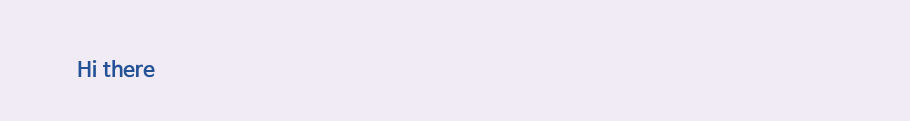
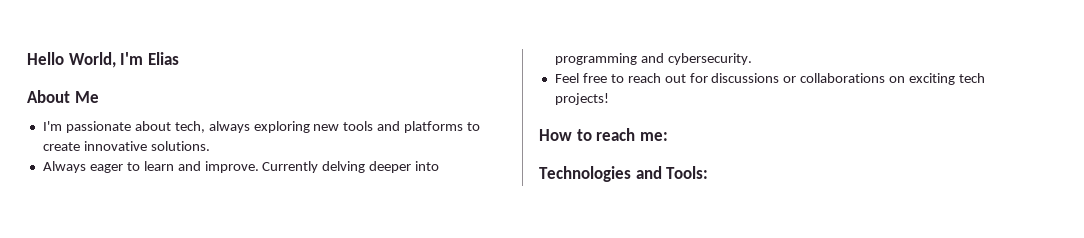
- Hi there
+ Hello World, I'm Elias
+ About Me
+ I'm passionate about tech, always exploring new tools and platforms to create innovative solutions.
+ Always eager to learn and improve. Currently delving deeper into programming and cybersecurity.
+ Feel free to reach out for discussions or collaborations on exciting tech projects!
+ How to reach me:
+ Technologies and Tools:

